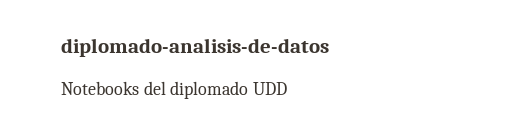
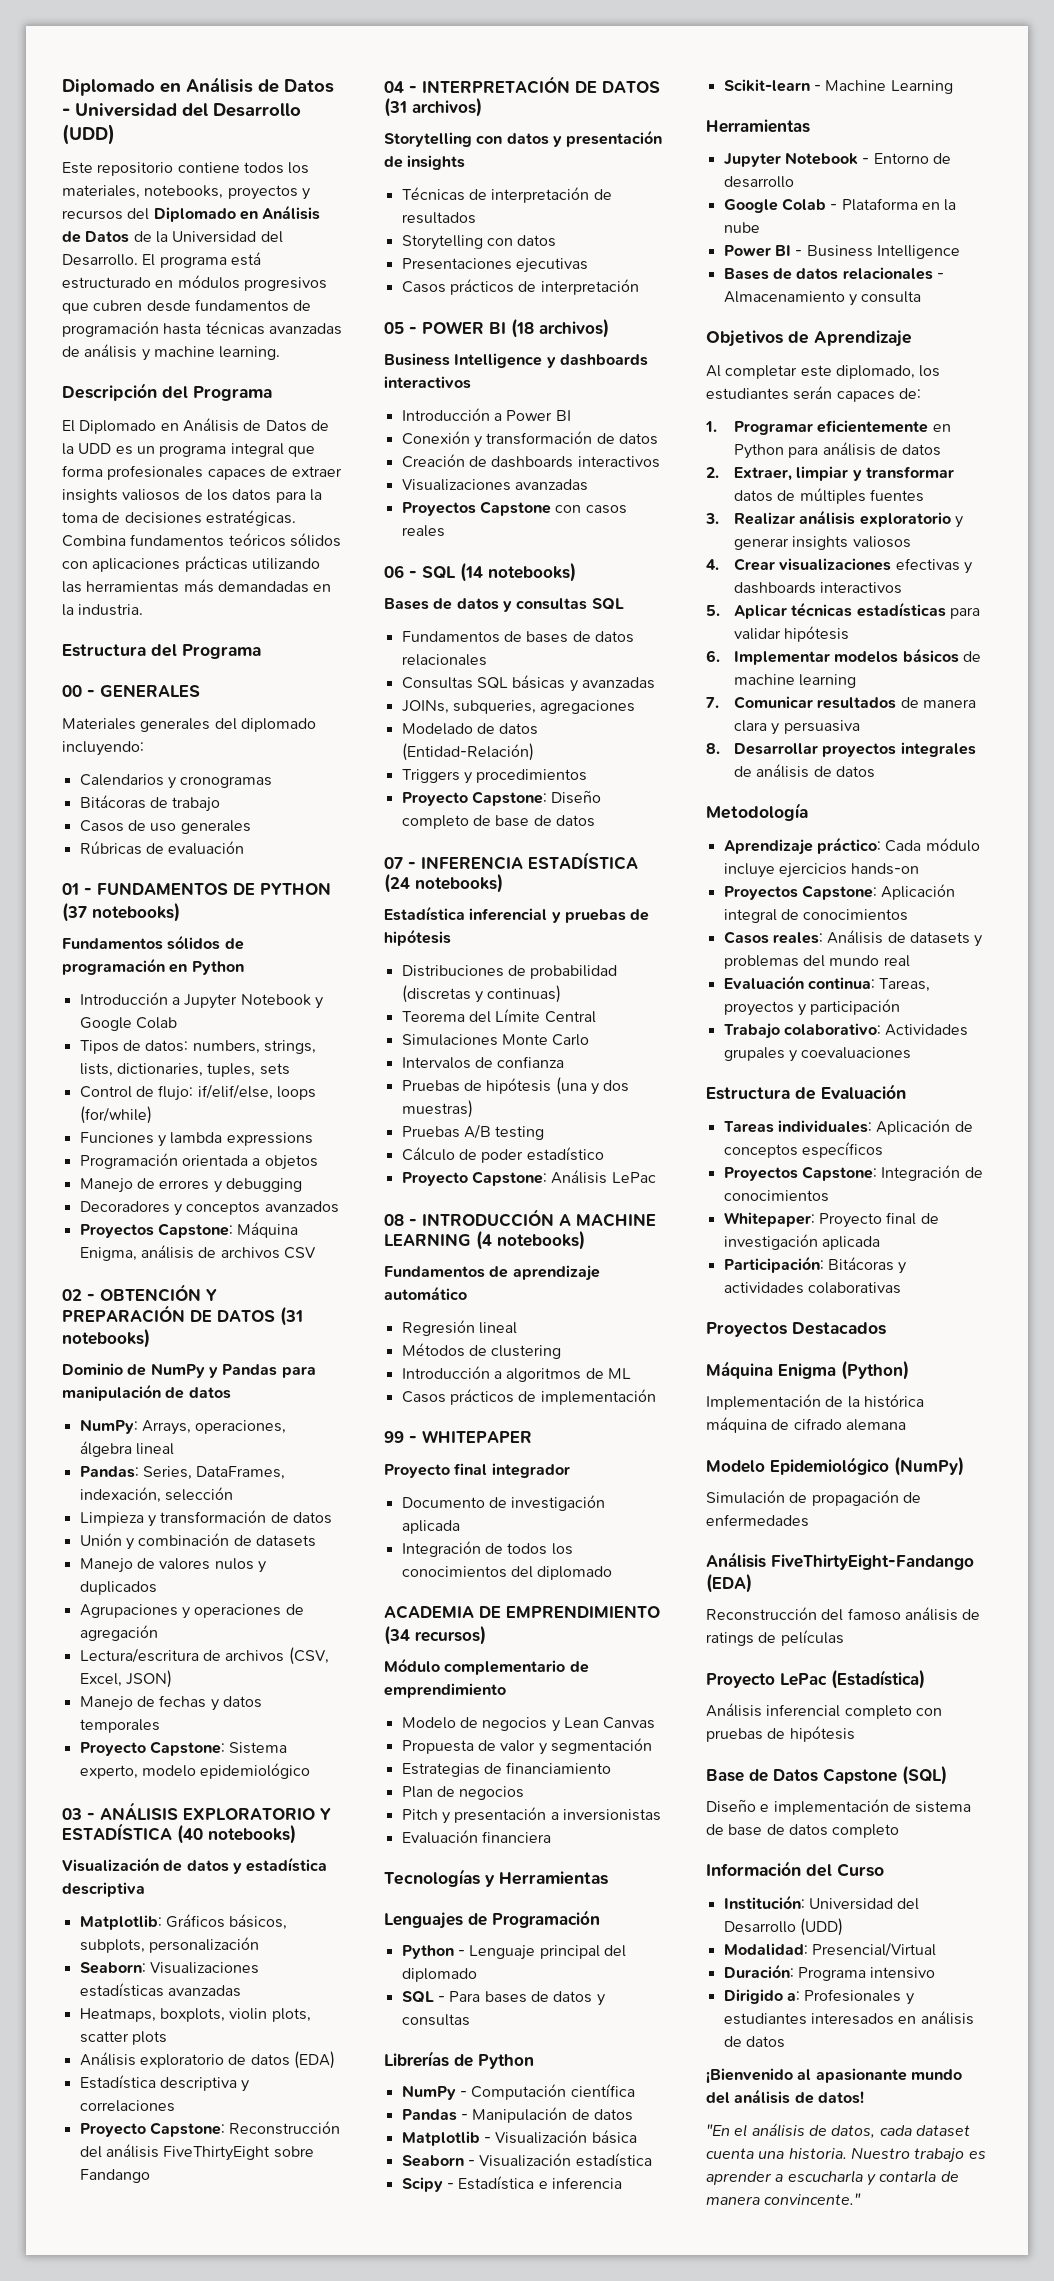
- diplomado-analisis-de-datos
- Notebooks del diplomado UDD
+ Diplomado en Análisis de Datos - Universidad del Desarrollo (UDD)
+ Este repositorio contiene todos los materiales, notebooks, proyectos y recursos del Diplomado en Análisis de Datos de la Universidad del Desarrollo. El programa está estructurado en módulos progresivos que cubren desde fundamentos de programación hasta técnicas avanzadas de análisis y machine learning.
+ Descripción del Programa
+ El Diplomado en Análisis de Datos de la UDD es un programa integral que forma profesionales capaces de extraer insights valiosos de los datos para la toma de decisiones estratégicas. Combina fundamentos teóricos sólidos con aplicaciones prácticas utilizando las herramientas más demandadas en la industria.
+ Estructura del Programa
+ 00 - GENERALES
+ Materiales generales del diplomado incluyendo:
+ Calendarios y cronogramas
+ Bitácoras de trabajo
+ Casos de uso generales
+ Rúbricas de evaluación
+ 01 - FUNDAMENTOS DE PYTHON (37 notebooks)
+ Fundamentos sólidos de programación en Python
+ Introducción a Jupyter Notebook y Google Colab
+ Tipos de datos: numbers, strings, lists, dictionaries, tuples, sets
+ Control de flujo: if/elif/else, loops (for/while)
+ Funciones y lambda expressions
+ Programación orientada a objetos
+ Manejo de errores y debugging
+ Decoradores y conceptos avanzados
+ Proyectos Capstone: Máquina Enigma, análisis de archivos CSV
+ 02 - OBTENCIÓN Y PREPARACIÓN DE DATOS (31 notebooks)
+ Dominio de NumPy y Pandas para manipulación de datos
+ NumPy: Arrays, operaciones, álgebra lineal
+ Pandas: Series, DataFrames, indexación, selección
+ Limpieza y transformación de datos
+ Unión y combinación de datasets
+ Manejo de valores nulos y duplicados
+ Agrupaciones y operaciones de agregación
+ Lectura/escritura de archivos (CSV, Excel, JSON)
+ Manejo de fechas y datos temporales
+ Proyecto Capstone: Sistema experto, modelo epidemiológico
+ 03 - ANÁLISIS EXPLORATORIO Y ESTADÍSTICA (40 notebooks)
+ Visualización de datos y estadística descriptiva
+ Matplotlib: Gráficos básicos, subplots, personalización
+ Seaborn: Visualizaciones estadísticas avanzadas
+ Heatmaps, boxplots, violin plots, scatter plots
+ Análisis exploratorio de datos (EDA)
+ Estadística descriptiva y correlaciones
+ Proyecto Capstone: Reconstrucción del análisis FiveThirtyEight sobre Fandango
+ 04 - INTERPRETACIÓN DE DATOS (31 archivos)
+ Storytelling con datos y presentación de insights
+ Técnicas de interpretación de resultados
+ Storytelling con datos
+ Presentaciones ejecutivas
+ Casos prácticos de interpretación
+ 05 - POWER BI (18 archivos)
+ Business Intelligence y dashboards interactivos
+ Introducción a Power BI
+ Conexión y transformación de datos
+ Creación de dashboards interactivos
+ Visualizaciones avanzadas
+ Proyectos Capstone con casos reales
+ 06 - SQL (14 notebooks)
+ Bases de datos y consultas SQL
+ Fundamentos de bases de datos relacionales
+ Consultas SQL básicas y avanzadas
+ JOINs, subqueries, agregaciones
+ Modelado de datos (Entidad-Relación)
+ Triggers y procedimientos
+ Proyecto Capstone: Diseño completo de base de datos
+ 07 - INFERENCIA ESTADÍSTICA (24 notebooks)
+ Estadística inferencial y pruebas de hipótesis
+ Distribuciones de probabilidad (discretas y continuas)
+ Teorema del Límite Central
+ Simulaciones Monte Carlo
+ Intervalos de confianza
+ Pruebas de hipótesis (una y dos muestras)
+ Pruebas A/B testing
+ Cálculo de poder estadístico
+ Proyecto Capstone: Análisis LePac
+ 08 - INTRODUCCIÓN A MACHINE LEARNING (4 notebooks)
+ Fundamentos de aprendizaje automático
+ Regresión lineal
+ Métodos de clustering
+ Introducción a algoritmos de ML
+ Casos prácticos de implementación
+ 99 - WHITEPAPER
+ Proyecto final integrador
+ Documento de investigación aplicada
+ Integración de todos los conocimientos del diplomado
+ ACADEMIA DE EMPRENDIMIENTO (34 recursos)
+ Módulo complementario de emprendimiento
+ Modelo de negocios y Lean Canvas
+ Propuesta de valor y segmentación
+ Estrategias de financiamiento
+ Plan de negocios
+ Pitch y presentación a inversionistas
+ Evaluación financiera
+ Tecnologías y Herramientas
+ Lenguajes de Programación
+ Python - Lenguaje principal del diplomado
+ SQL - Para bases de datos y consultas
+ Librerías de Python
+ NumPy - Computación científica
+ Pandas - Manipulación de datos
+ Matplotlib - Visualización básica
+ Seaborn - Visualización estadística
+ Scipy - Estadística e inferencia
+ Scikit-learn - Machine Learning
+ Herramientas
+ Jupyter Notebook - Entorno de desarrollo
+ Google Colab - Plataforma en la nube
+ Power BI - Business Intelligence
+ Bases de datos relacionales - Almacenamiento y consulta
+ Objetivos de Aprendizaje
+ Al completar este diplomado, los estudiantes serán capaces de:
+ 1. Programar eficientemente en Python para análisis de datos
+ 2. Extraer, limpiar y transformar datos de múltiples fuentes
+ 3. Realizar análisis exploratorio y generar insights valiosos
+ 4. Crear visualizaciones efectivas y dashboards interactivos
+ 5. Aplicar técnicas estadísticas para validar hipótesis
+ 6. Implementar modelos básicos de machine learning
+ 7. Comunicar resultados de manera clara y persuasiva
+ 8. Desarrollar proyectos integrales de análisis de datos
+ Metodología
+ Aprendizaje práctico: Cada módulo incluye ejercicios hands-on
+ Proyectos Capstone: Aplicación integral de conocimientos
+ Casos reales: Análisis de datasets y problemas del mundo real
+ Evaluación continua: Tareas, proyectos y participación
+ Trabajo colaborativo: Actividades grupales y coevaluaciones
+ Estructura de Evaluación
+ Tareas individuales: Aplicación de conceptos específicos
+ Proyectos Capstone: Integración de conocimientos
+ Whitepaper: Proyecto final de investigación aplicada
+ Participación: Bitácoras y actividades colaborativas
+ Proyectos Destacados
+ Máquina Enigma (Python)
+ Implementación de la histórica máquina de cifrado alemana
+ Modelo Epidemiológico (NumPy)
+ Simulación de propagación de enfermedades
+ Análisis FiveThirtyEight-Fandango (EDA)
+ Reconstrucción del famoso análisis de ratings de películas
+ Proyecto LePac (Estadística)
+ Análisis inferencial completo con pruebas de hipótesis
+ Base de Datos Capstone (SQL)
+ Diseño e implementación de sistema de base de datos completo
+ Información del Curso
+ Institución: Universidad del Desarrollo (UDD)
+ Modalidad: Presencial/Virtual
+ Duración: Programa intensivo
+ Dirigido a: Profesionales y estudiantes interesados en análisis de datos
+ ¡Bienvenido al apasionante mundo del análisis de datos!
+ "En el análisis de datos, cada dataset cuenta una historia. Nuestro trabajo es aprender a escucharla y contarla de manera convincente."

